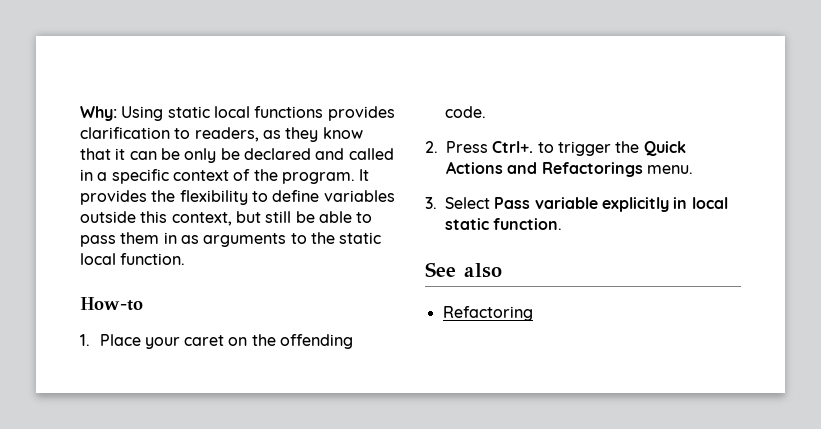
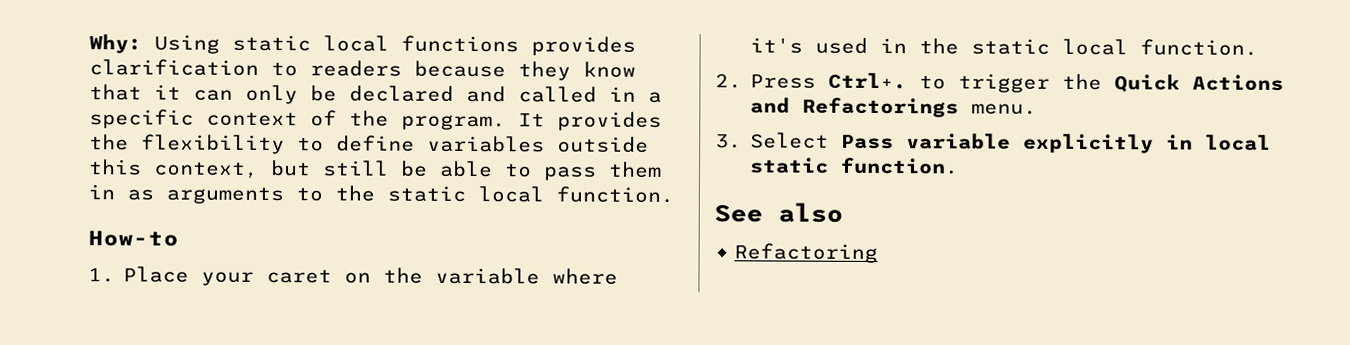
- Why: Using static local functions provides clarification to readers, as they know that it can be only be declared and called in a specific context of the program.
+ Why: Using static local functions provides clarification to readers because they know that it can only be declared and called in a specific context of the program.
- 1. Place your caret on the offending code.
+ 1. Place your caret on the variable where it's used in the static local function.

